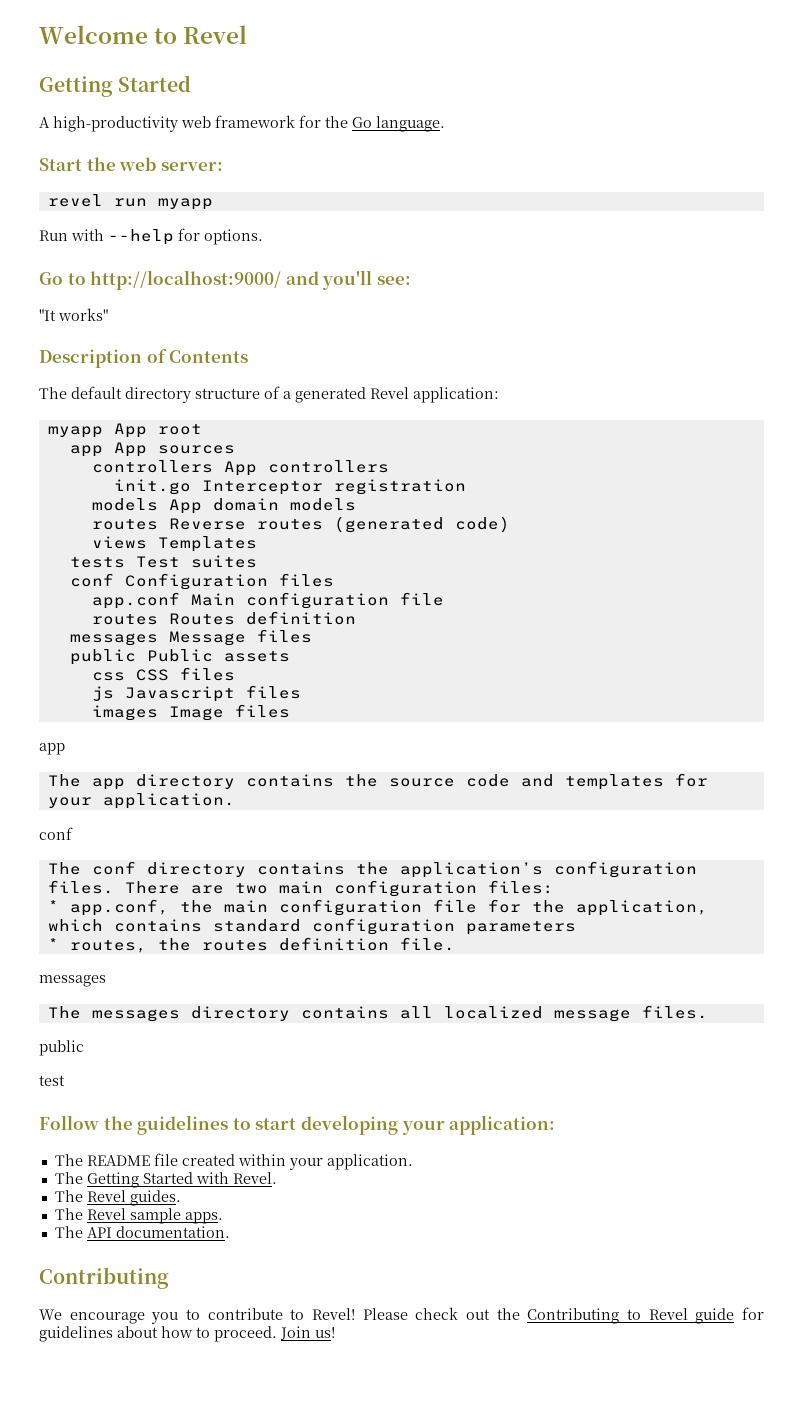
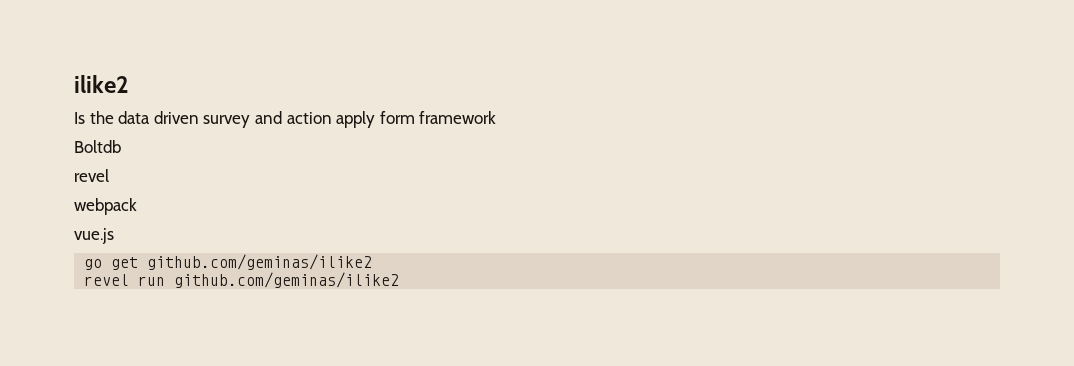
- Welcome to Revel
- Getting Started
- A high-productivity web framework for the Go language.
- Start the web server:
- revel run myapp
- Run with --help for options.
- Go to http://localhost:9000/ and you'll see:
- "It works"
- Description of Contents
- The default directory structure of a generated Revel application:
- myapp App root
- app App sources
- controllers App controllers
- init.go Interceptor registration
- models App domain models
- routes Reverse routes (generated code)
- views Templates
- tests Test suites
- conf Configuration files
- app.conf Main configuration file
- routes Routes definition
- messages Message files
- public Public assets
- css CSS files
- js Javascript files
- images Image files
- app
- The app directory contains the source code and templates for your application.
- conf
- The conf directory contains the application’s configuration files. There are two main configuration files:
- * app.conf, the main configuration file for the application, which contains standard configuration parameters
- * routes, the routes definition file.
- messages
- The messages directory contains all localized message files.
- public
- test
- Follow the guidelines to start developing your application:
- The README file created within your application.
- The Getting Started with Revel.
- The Revel guides.
- The Revel sample apps.
- The API documentation.
- Contributing
- We encourage you to contribute to Revel! Please check out the Contributing to Revel guide for guidelines about how to proceed. Join us!
+ ilike2
+ Is the data driven survey and action apply form framework
+ Boltdb
+ revel
+ webpack
+ vue.js
+ go get github.com/geminas/ilike2
+ revel run github.com/geminas/ilike2

